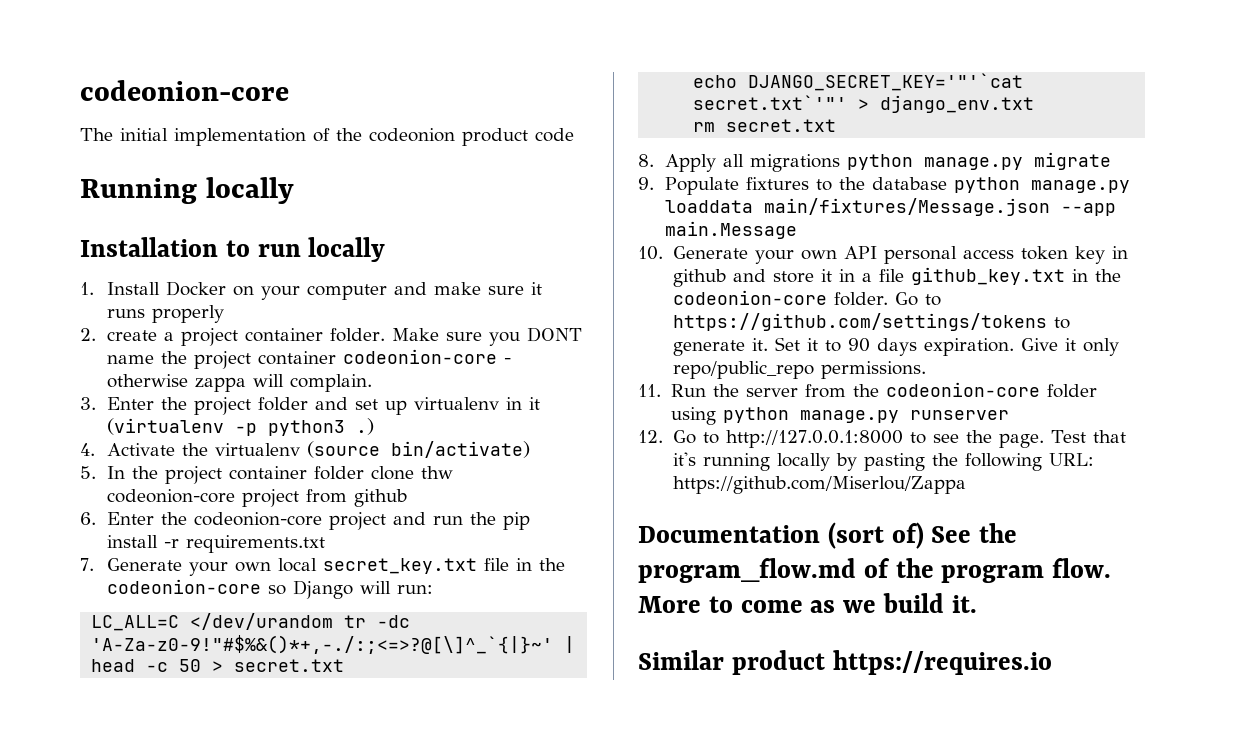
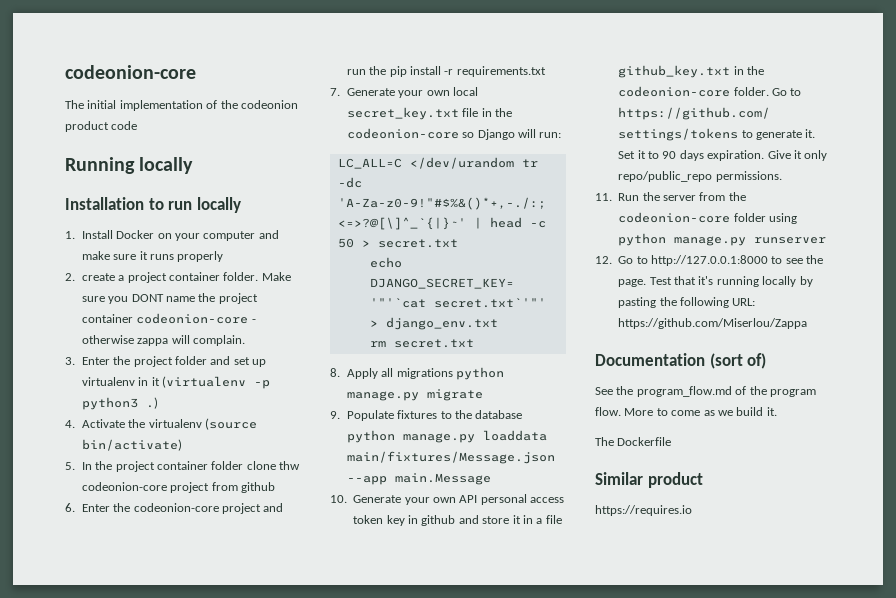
- Documentation (sort of) See the program_flow.md of the program flow.
+ Documentation (sort of)
+ See the program_flow.md of the program flow.
+ The Dockerfile
- Similar product https://requires.io
+ Similar product
+ https://requires.io

